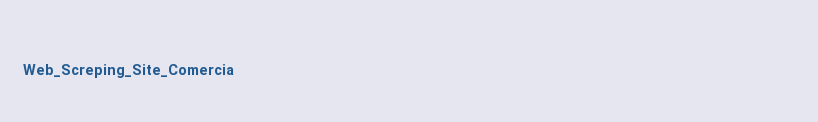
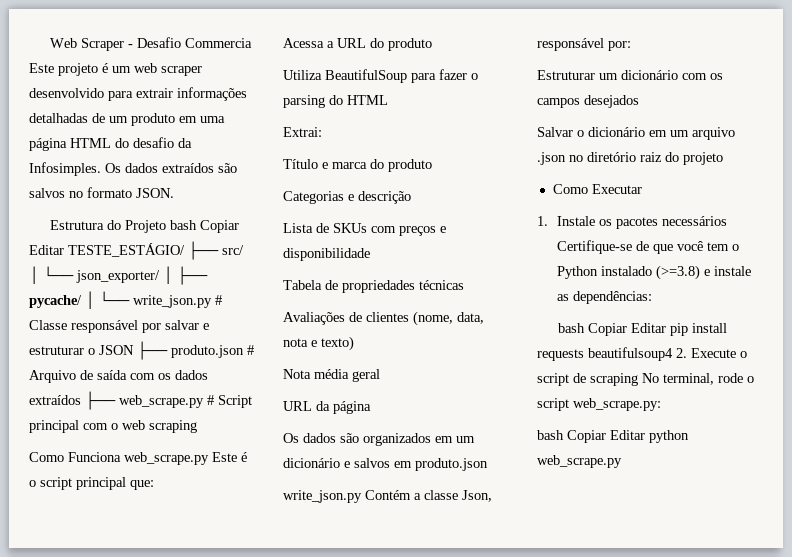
- Web_Screping_Site_Comercia
+ Web Scraper - Desafio Commercia Este projeto é um web scraper desenvolvido para extrair informações detalhadas de um produto em uma página HTML do desafio da Infosimples. Os dados extraídos são salvos no formato JSON.
+ Estrutura do Projeto bash Copiar Editar TESTE_ESTÁGIO/ ├── src/ │ └── json_exporter/ │ ├── pycache/ │ └── write_json.py # Classe responsável por salvar e estruturar o JSON ├── produto.json # Arquivo de saída com os dados extraídos ├── web_scrape.py # Script principal com o web scraping
+ Como Funciona web_scrape.py Este é o script principal que:
+ Acessa a URL do produto
+ Utiliza BeautifulSoup para fazer o parsing do HTML
+ Extrai:
+ Título e marca do produto
+ Categorias e descrição
+ Lista de SKUs com preços e disponibilidade
+ Tabela de propriedades técnicas
+ Avaliações de clientes (nome, data, nota e texto)
+ Nota média geral
+ URL da página
+ Os dados são organizados em um dicionário e salvos em produto.json
+ write_json.py Contém a classe Json, responsável por:
+ Estruturar um dicionário com os campos desejados
+ Salvar o dicionário em um arquivo .json no diretório raiz do projeto
+ Como Executar
+ 1. Instale os pacotes necessários Certifique-se de que você tem o Python instalado (>=3.8) e instale as dependências:
+ bash Copiar Editar pip install requests beautifulsoup4 2. Execute o script de scraping No terminal, rode o script web_scrape.py:
+ bash Copiar Editar python web_scrape.py

